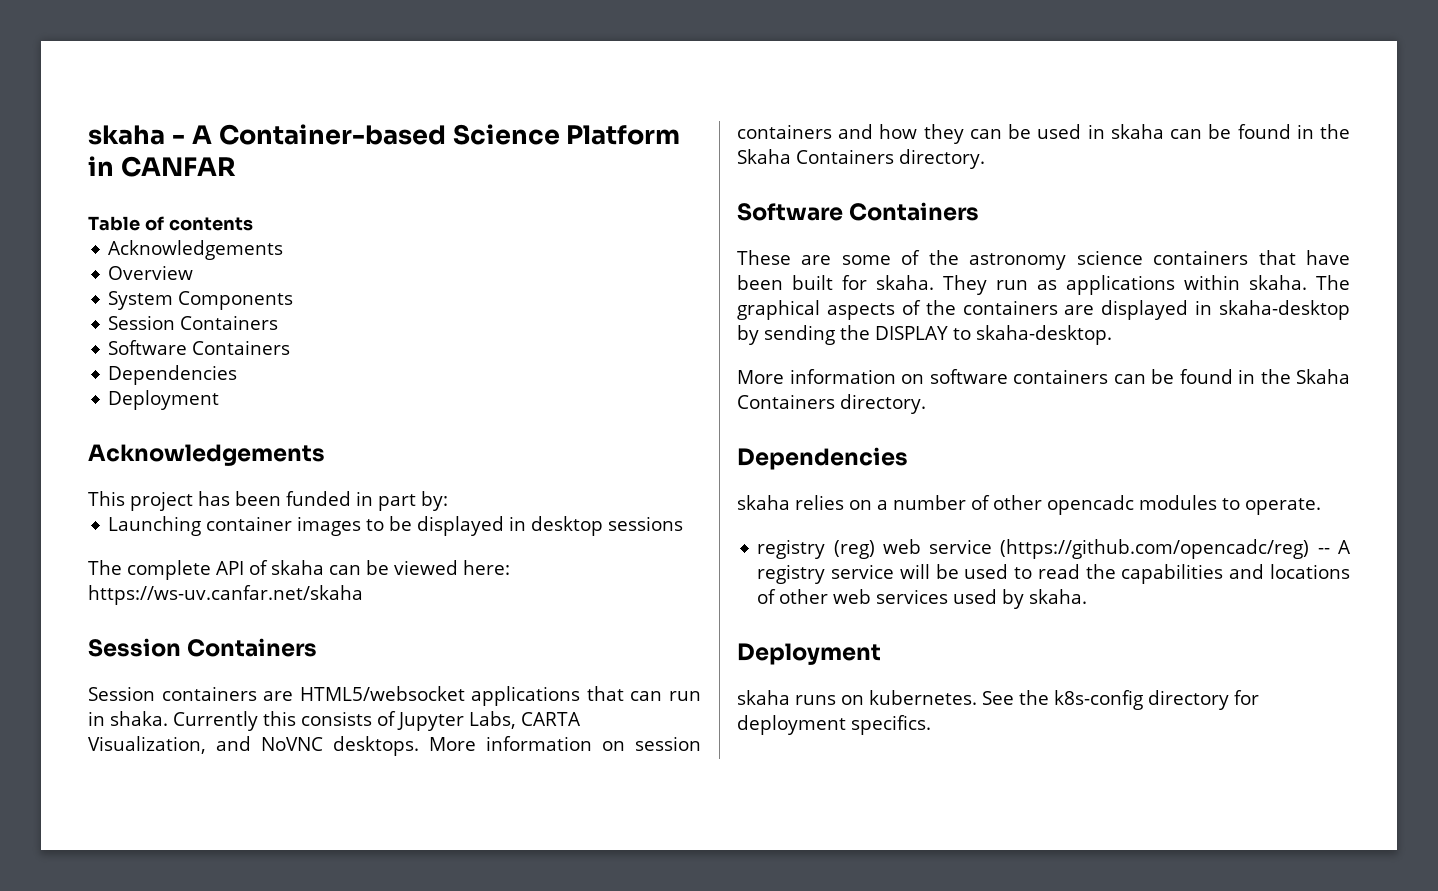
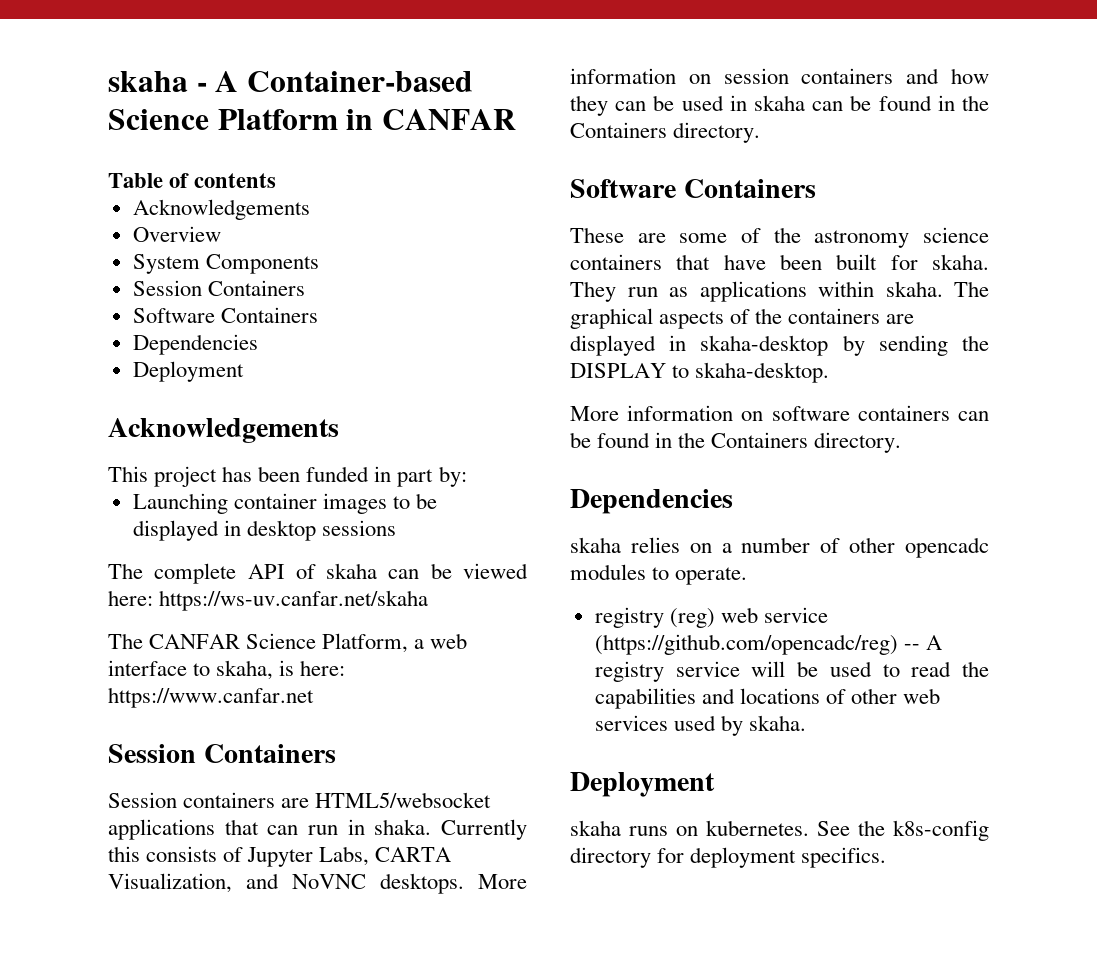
+ The CANFAR Science Platform, a web interface to skaha, is here: https://www.canfar.net
- More information on session containers and how they can be used in skaha can be found in the Skaha Containers directory.
+ More information on session containers and how they can be used in skaha can be found in the Containers directory.
- More information on software containers can be found in the Skaha Containers directory.
+ More information on software containers can be found in the Containers directory.

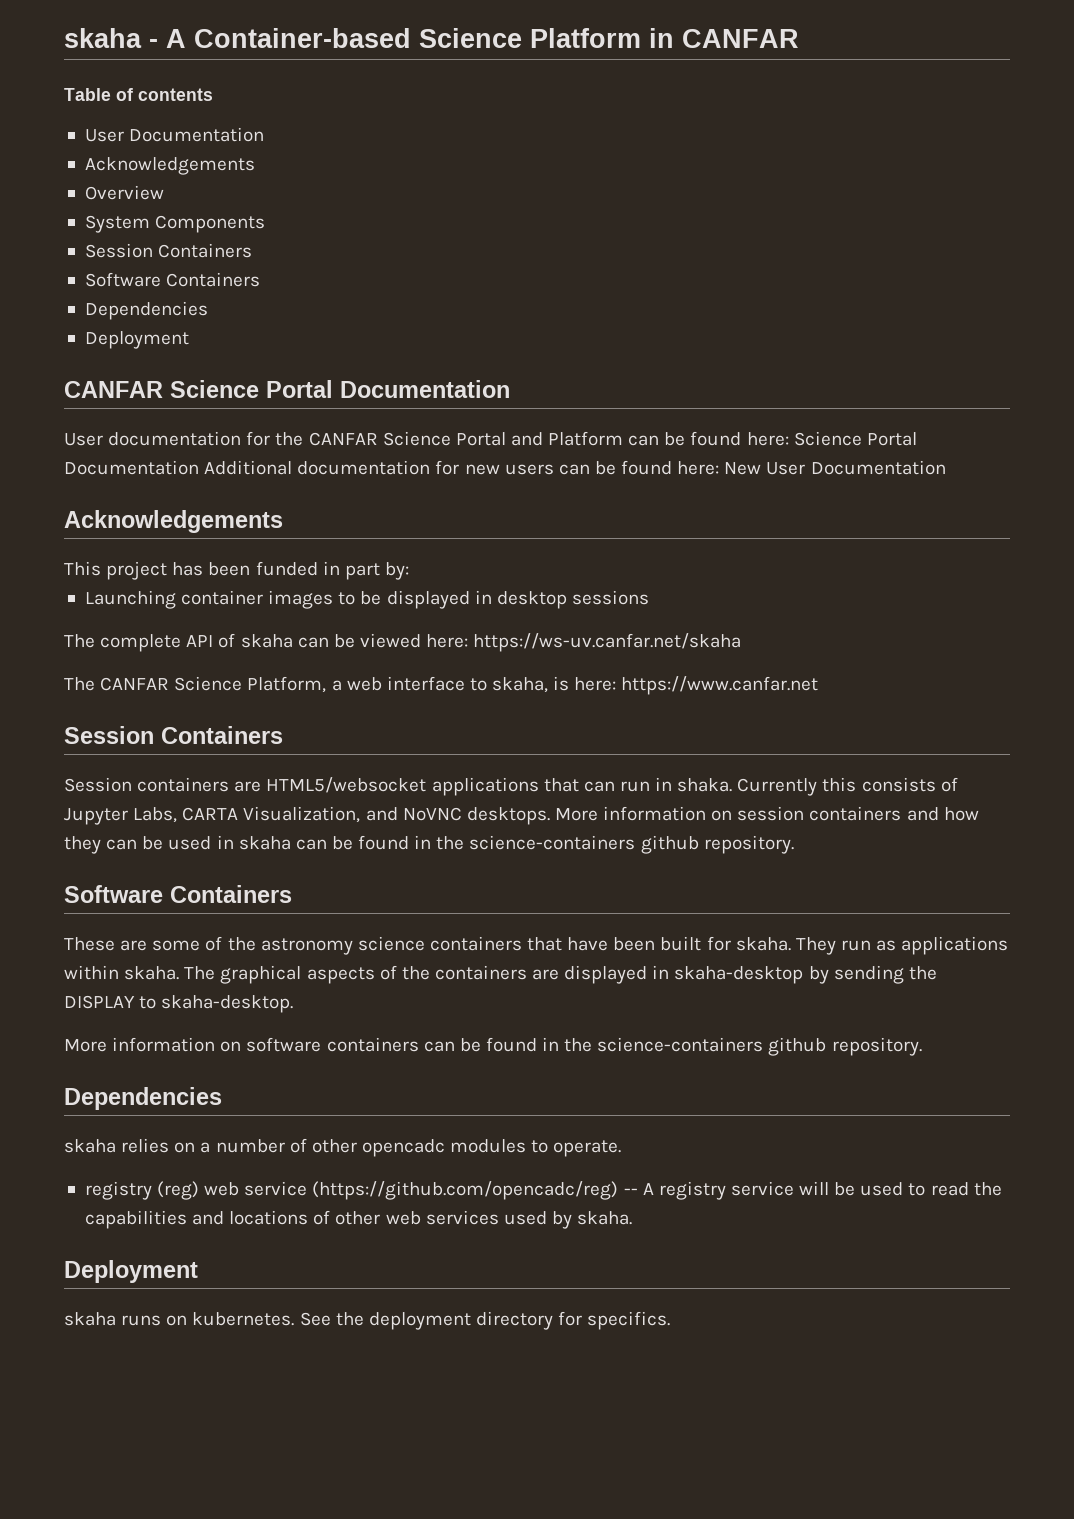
  Table of contents
+ User Documentation
+ CANFAR Science Portal Documentation
+ User documentation for the CANFAR Science Portal and Platform can be found here: Science Portal Documentation Additional documentation for new users can be found here: New User Documentation
- More information on session containers and how they can be used in skaha can be found in the Containers directory.
+ More information on session containers and how they can be used in skaha can be found in the science-containers github repository.
- More information on software containers can be found in the Containers directory.
+ More information on software containers can be found in the science-containers github repository.
- See the k8s-config directory for deployment specifics.
+ See the deployment directory for specifics.

